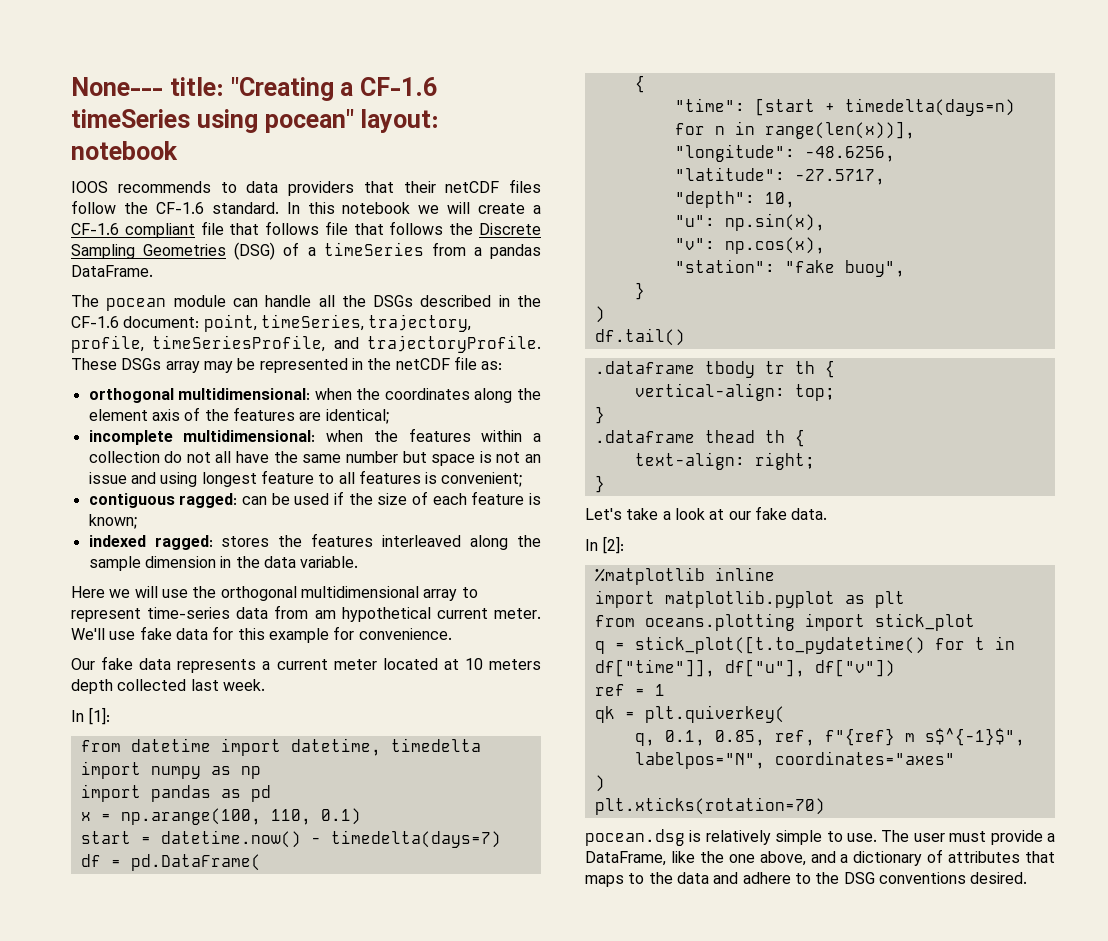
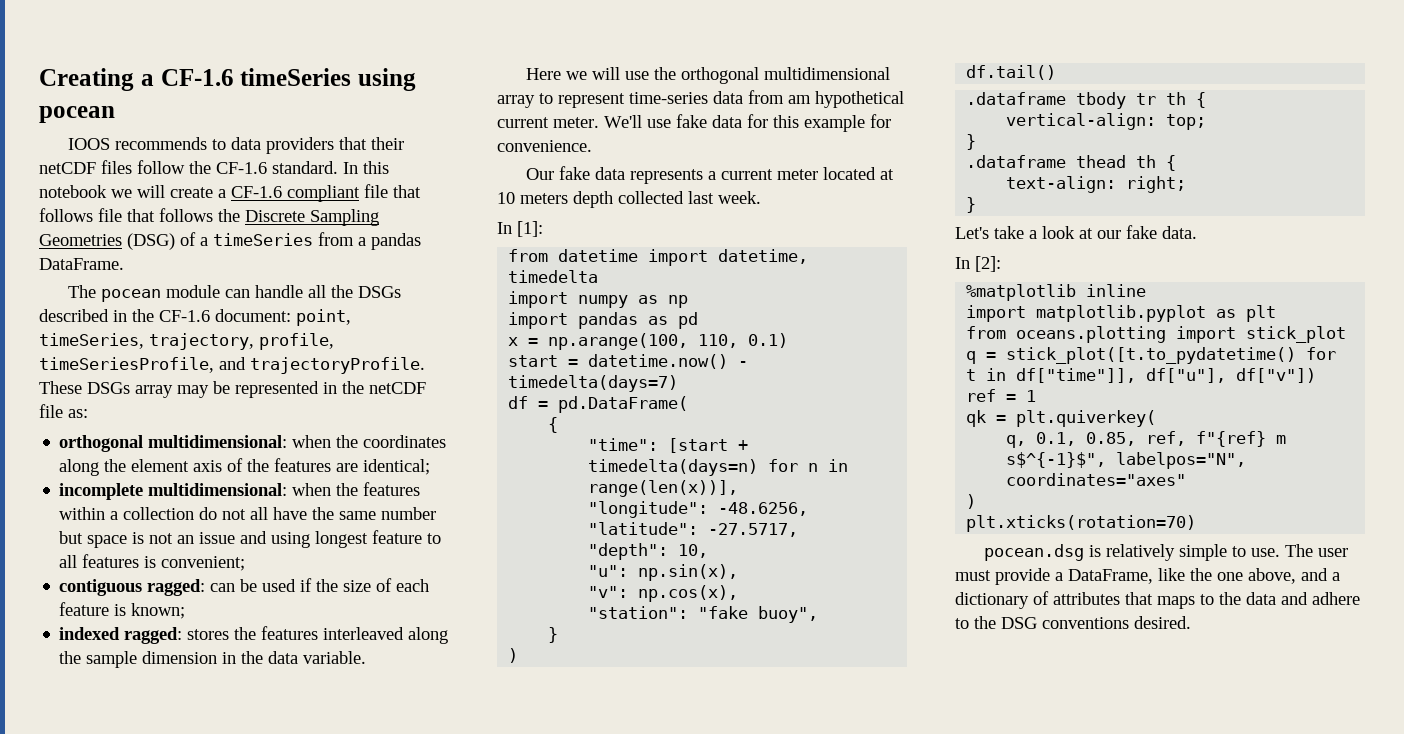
- None--- title: "Creating a CF-1.6 timeSeries using pocean" layout: notebook
+ Creating a CF-1.6 timeSeries using pocean

